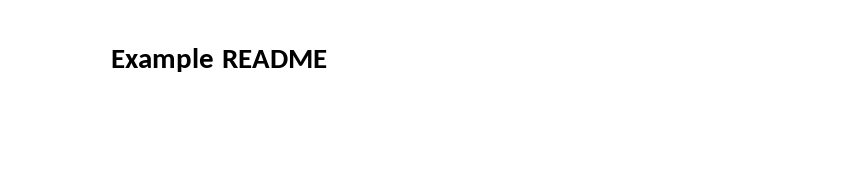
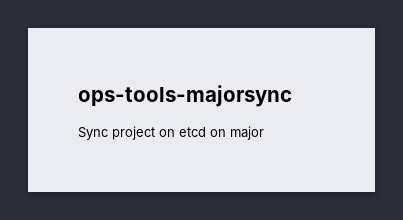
- Example README
+ ops-tools-majorsync
+ Sync project on etcd on major

